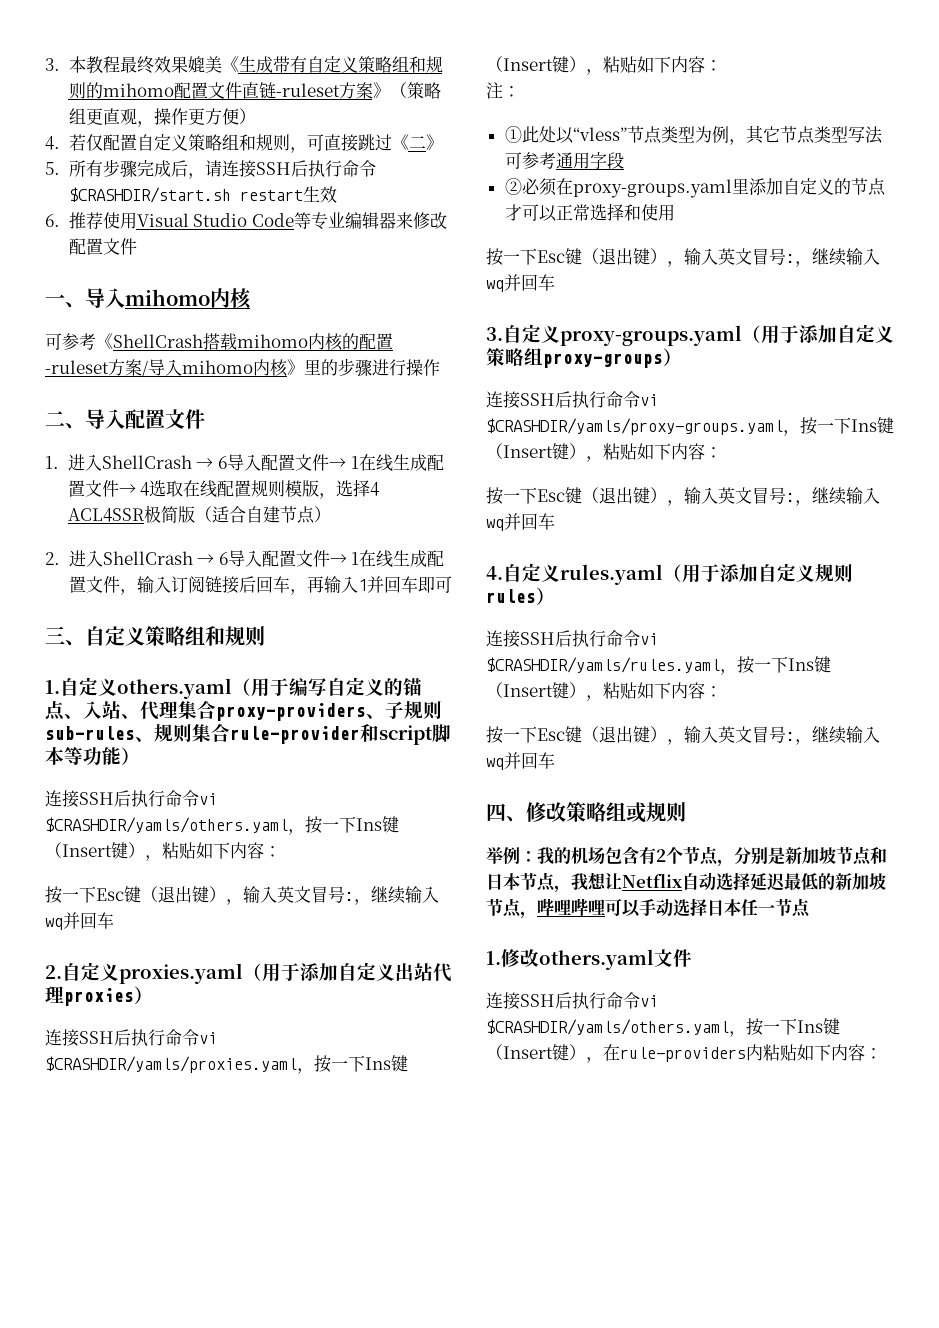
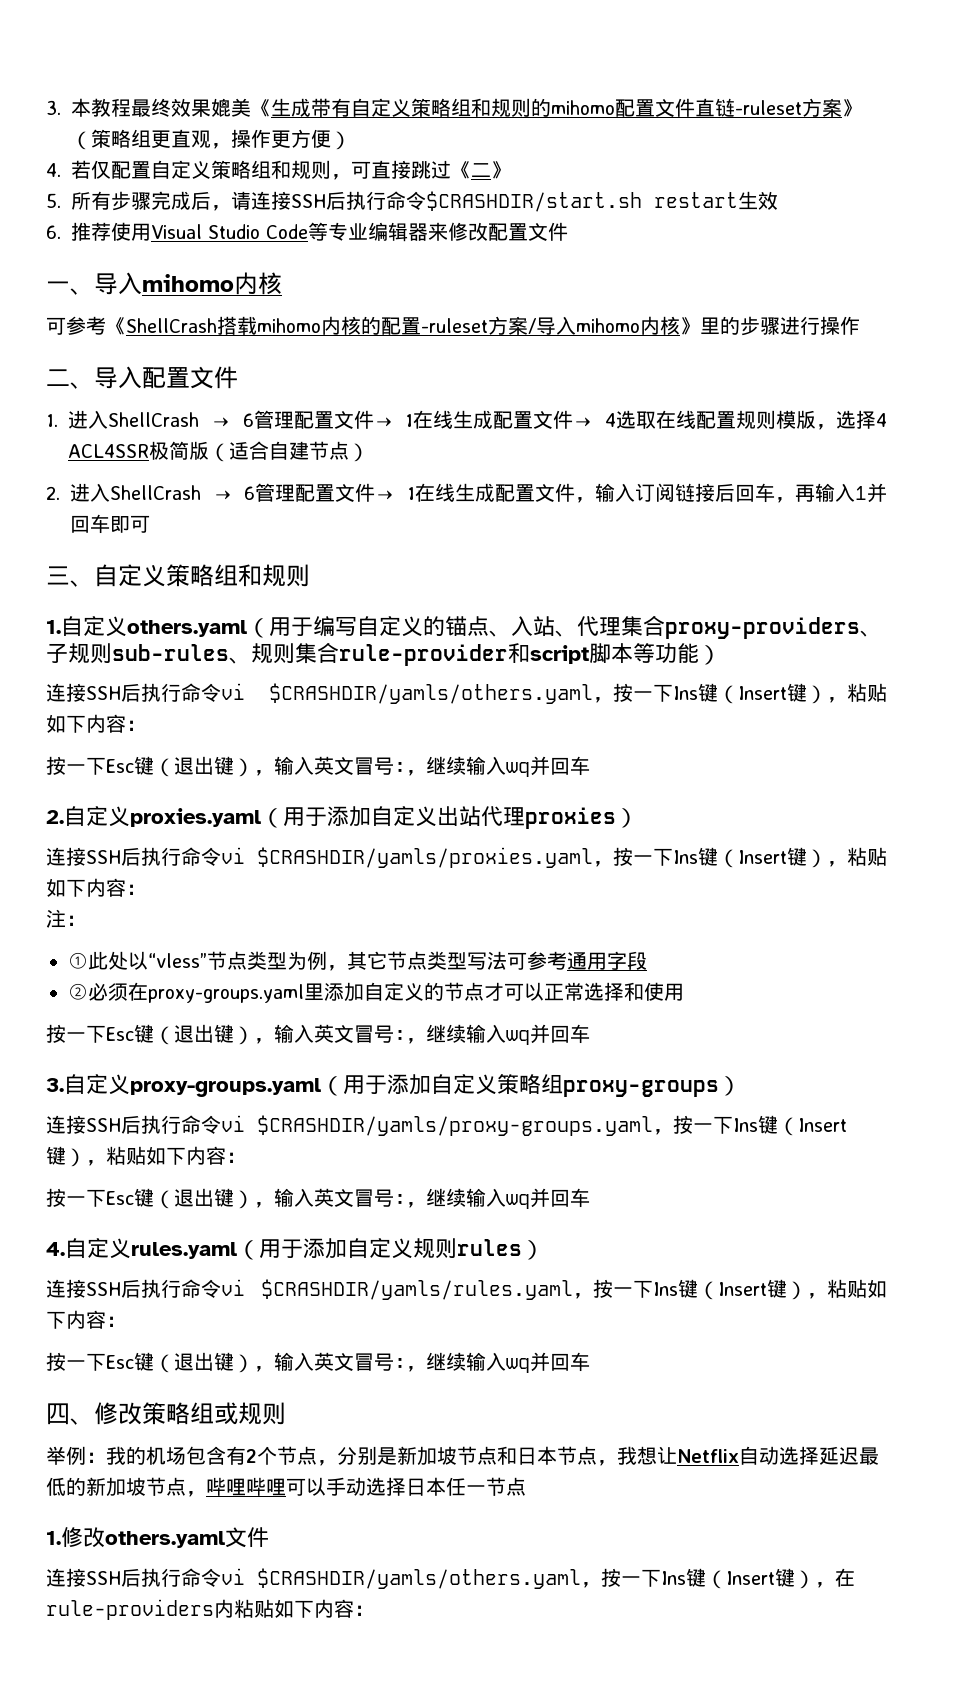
- 1.进入ShellCrash → 6导入配置文件→ 1在线生成配置文件→ 4选取在线配置规则模版，选择4 ACL4SSR极简版（适合自建节点）
+ 1.进入ShellCrash → 6管理配置文件→ 1在线生成配置文件→ 4选取在线配置规则模版，选择4 ACL4SSR极简版（适合自建节点）
- 2.进入ShellCrash → 6导入配置文件→ 1在线生成配置文件，输入订阅链接后回车，再输入1并回车即可
+ 2.进入ShellCrash → 6管理配置文件→ 1在线生成配置文件，输入订阅链接后回车，再输入1并回车即可

